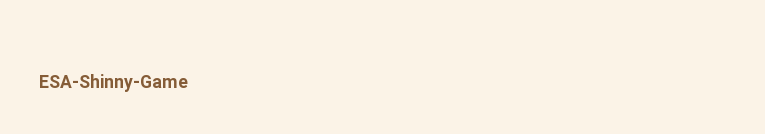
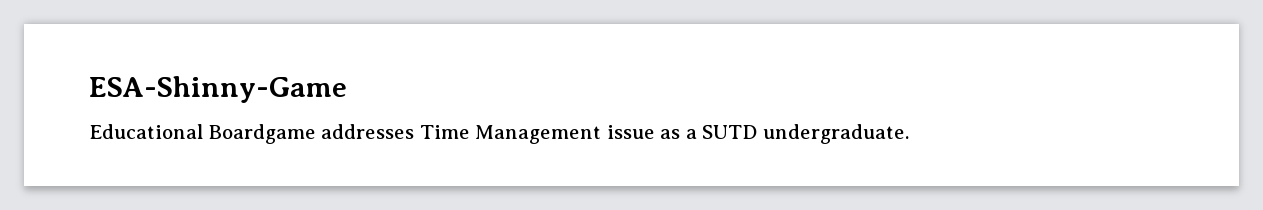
+ Educational Boardgame addresses Time Management issue as a SUTD undergraduate.

